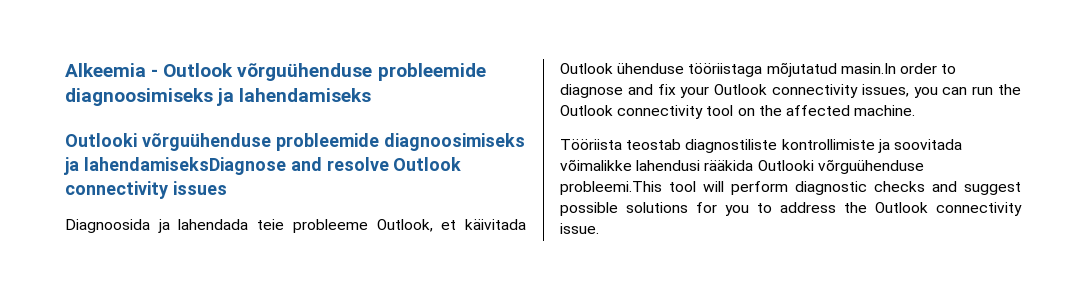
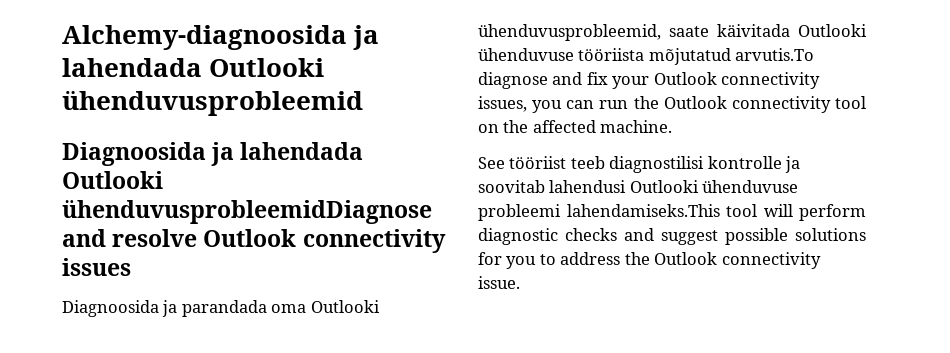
- Alkeemia - Outlook võrguühenduse probleemide diagnoosimiseks ja lahendamiseks
- Outlooki võrguühenduse probleemide diagnoosimiseks ja lahendamiseksDiagnose and resolve Outlook connectivity issues
+ Alchemy-diagnoosida ja lahendada Outlooki ühenduvusprobleemid
+ Diagnoosida ja lahendada Outlooki ühenduvusprobleemidDiagnose and resolve Outlook connectivity issues
- Diagnoosida ja lahendada teie probleeme Outlook, et käivitada Outlook ühenduse tööriistaga mõjutatud masin.In order to diagnose and fix your Outlook connectivity issues, you can run the Outlook connectivity tool on the affected machine.
+ Diagnoosida ja parandada oma Outlooki ühenduvusprobleemid, saate käivitada Outlooki ühenduvuse tööriista mõjutatud arvutis.To diagnose and fix your Outlook connectivity issues, you can run the Outlook connectivity tool on the affected machine.
- Tööriista teostab diagnostiliste kontrollimiste ja soovitada võimalikke lahendusi rääkida Outlooki võrguühenduse probleemi.This tool will perform diagnostic checks and suggest possible solutions for you to address the Outlook connectivity issue.
+ See tööriist teeb diagnostilisi kontrolle ja soovitab lahendusi Outlooki ühenduvuse probleemi lahendamiseks.This tool will perform diagnostic checks and suggest possible solutions for you to address the Outlook connectivity issue.

